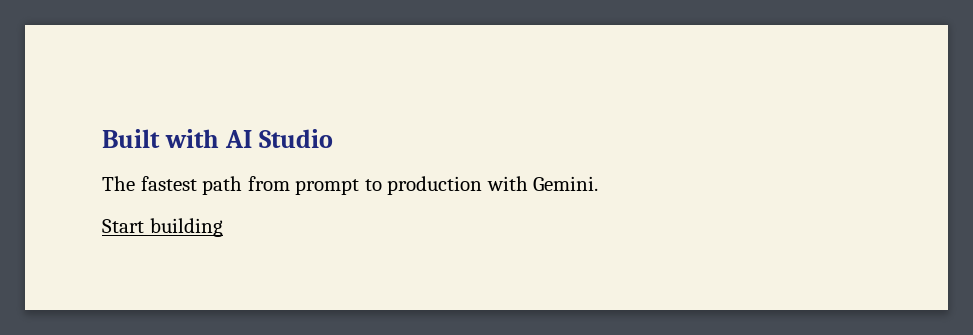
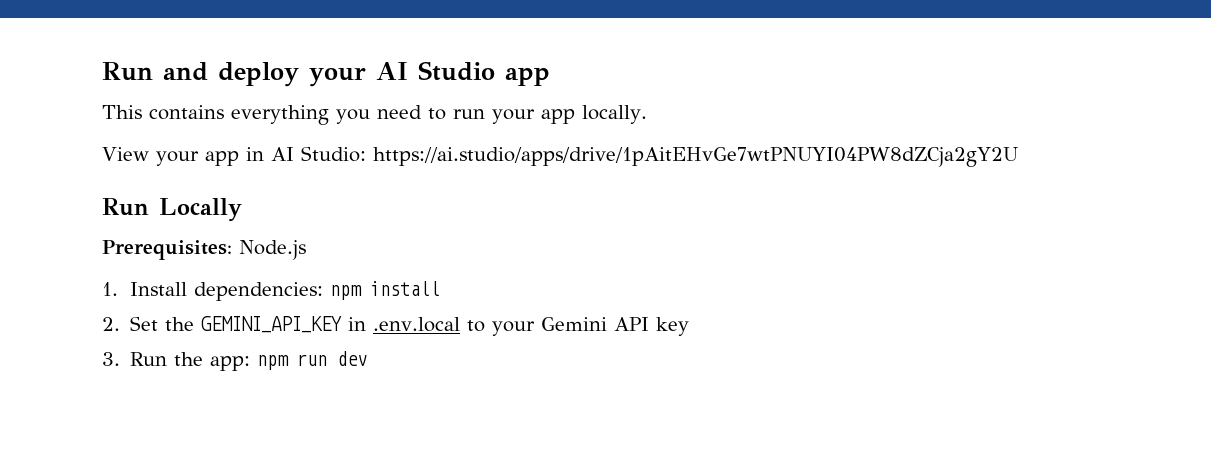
- Built with AI Studio
- The fastest path from prompt to production with Gemini.
- Start building
+ Run and deploy your AI Studio app
+ This contains everything you need to run your app locally.
+ View your app in AI Studio: https://ai.studio/apps/drive/1pAitEHvGe7wtPNUYI04PW8dZCja2gY2U
+ Run Locally
+ Prerequisites: Node.js
+ 1. Install dependencies: npm install
+ 2. Set the GEMINI_API_KEY in .env.local to your Gemini API key
+ 3. Run the app: npm run dev

